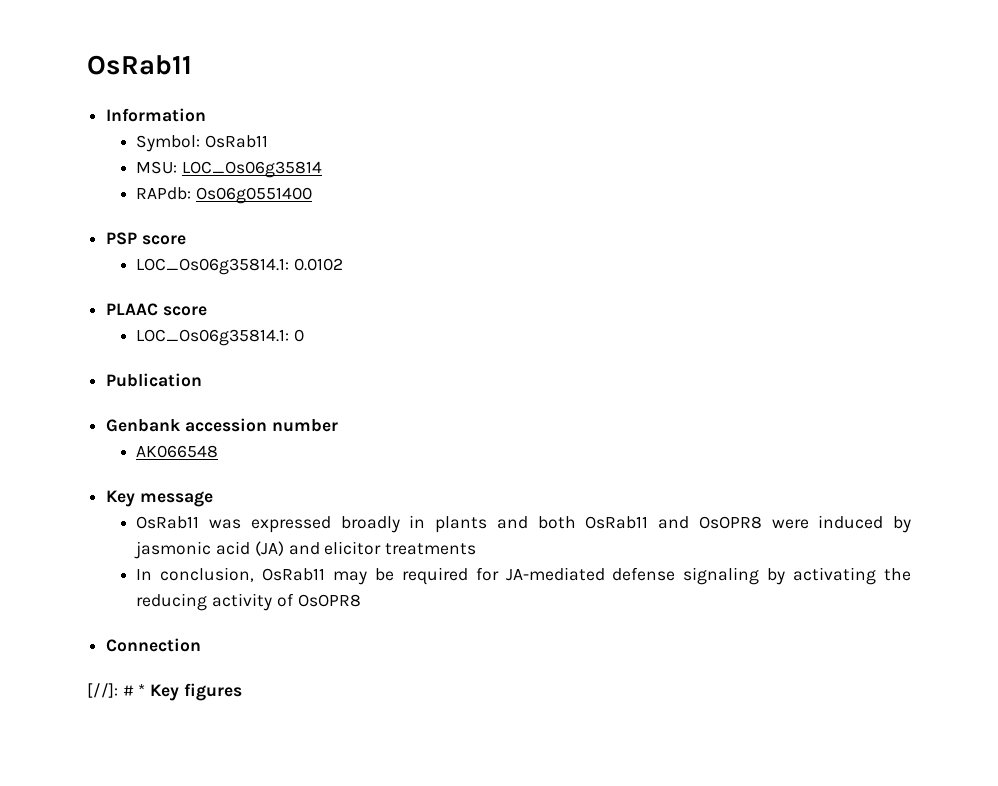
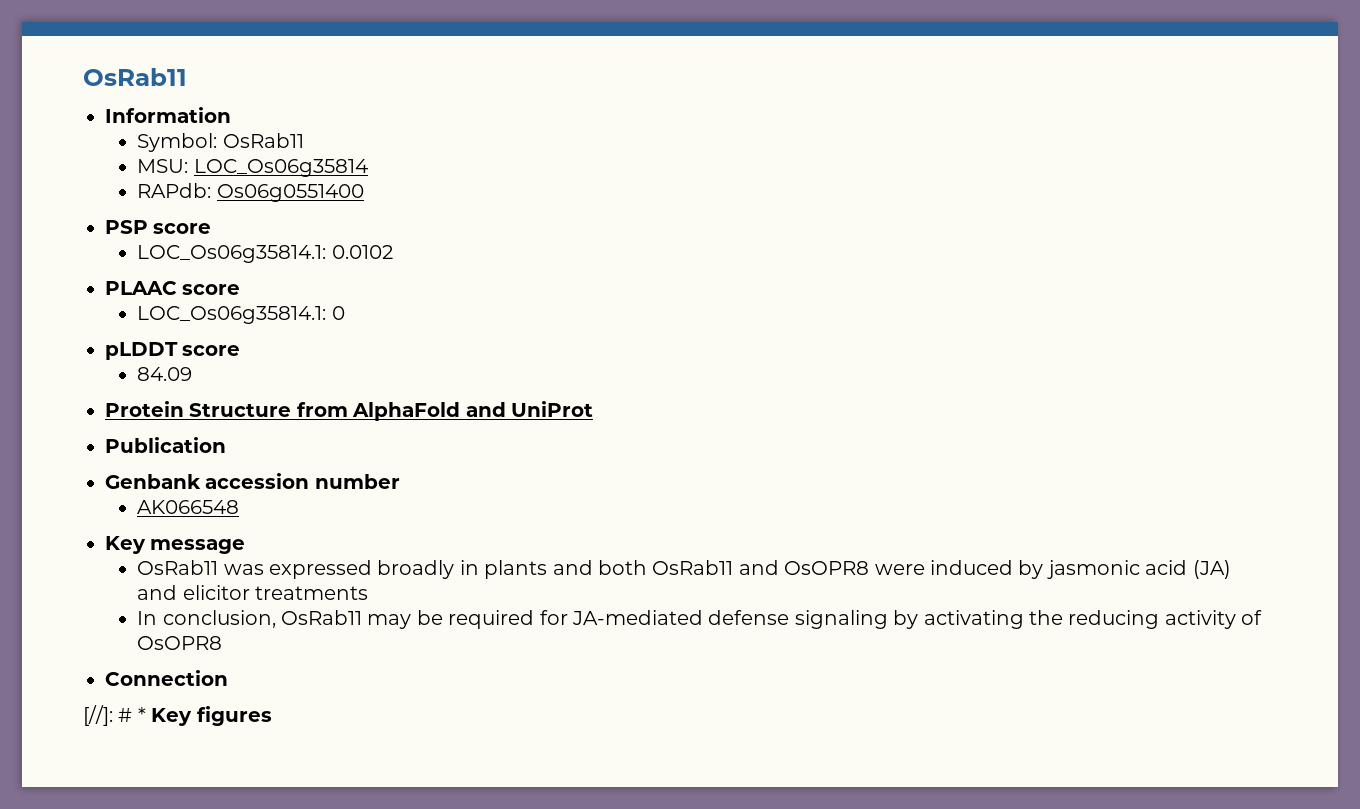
+ pLDDT score
+ 84.09
+ Protein Structure from AlphaFold and UniProt

